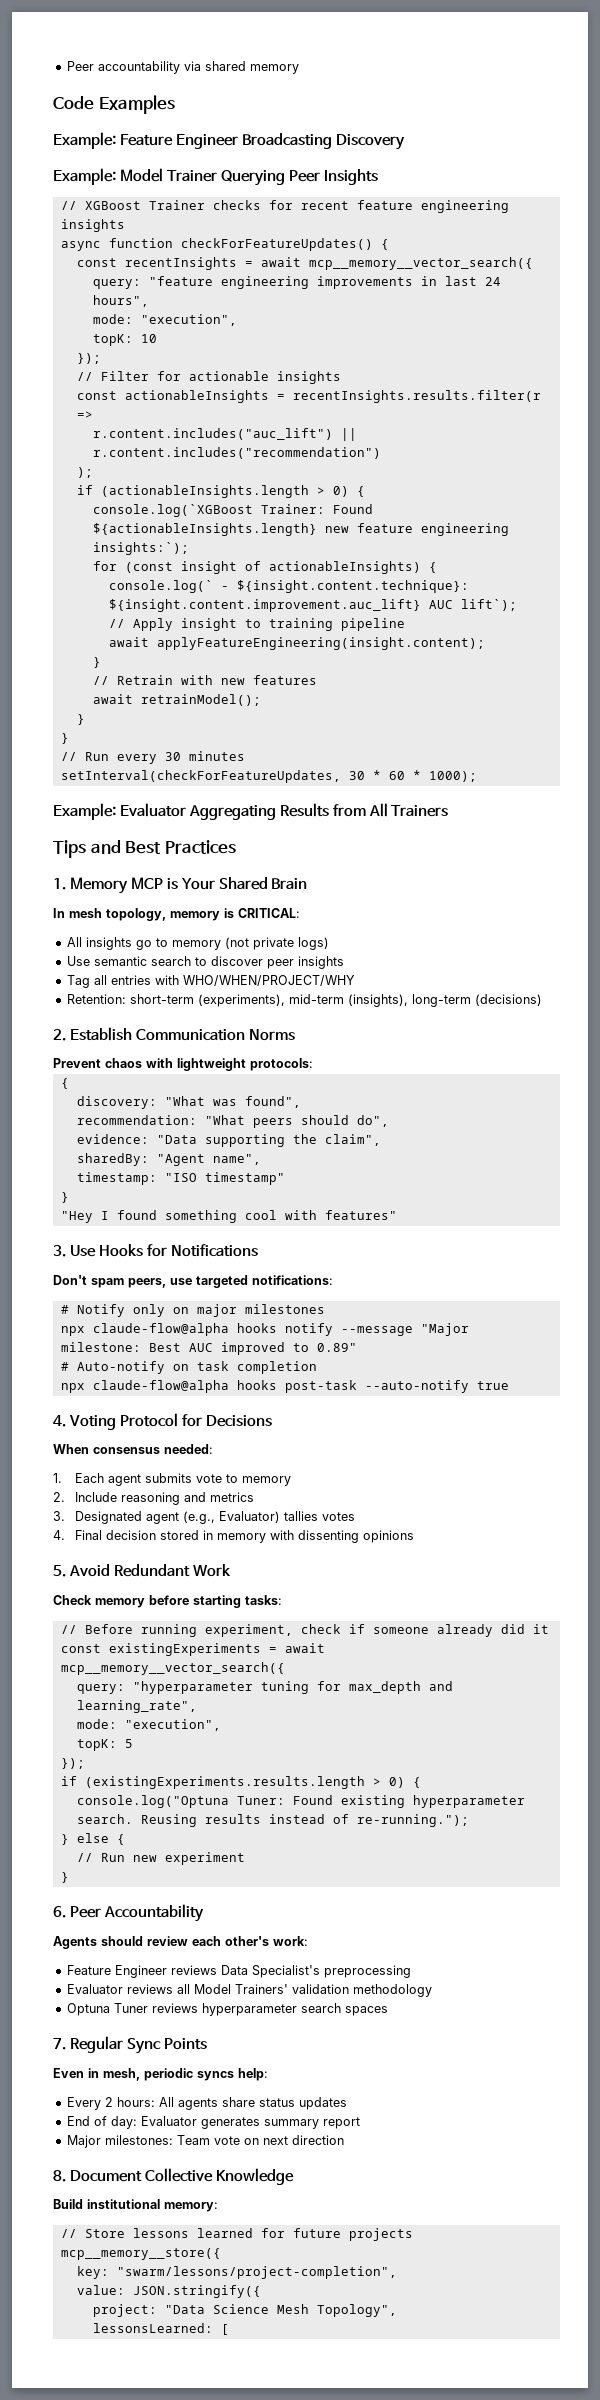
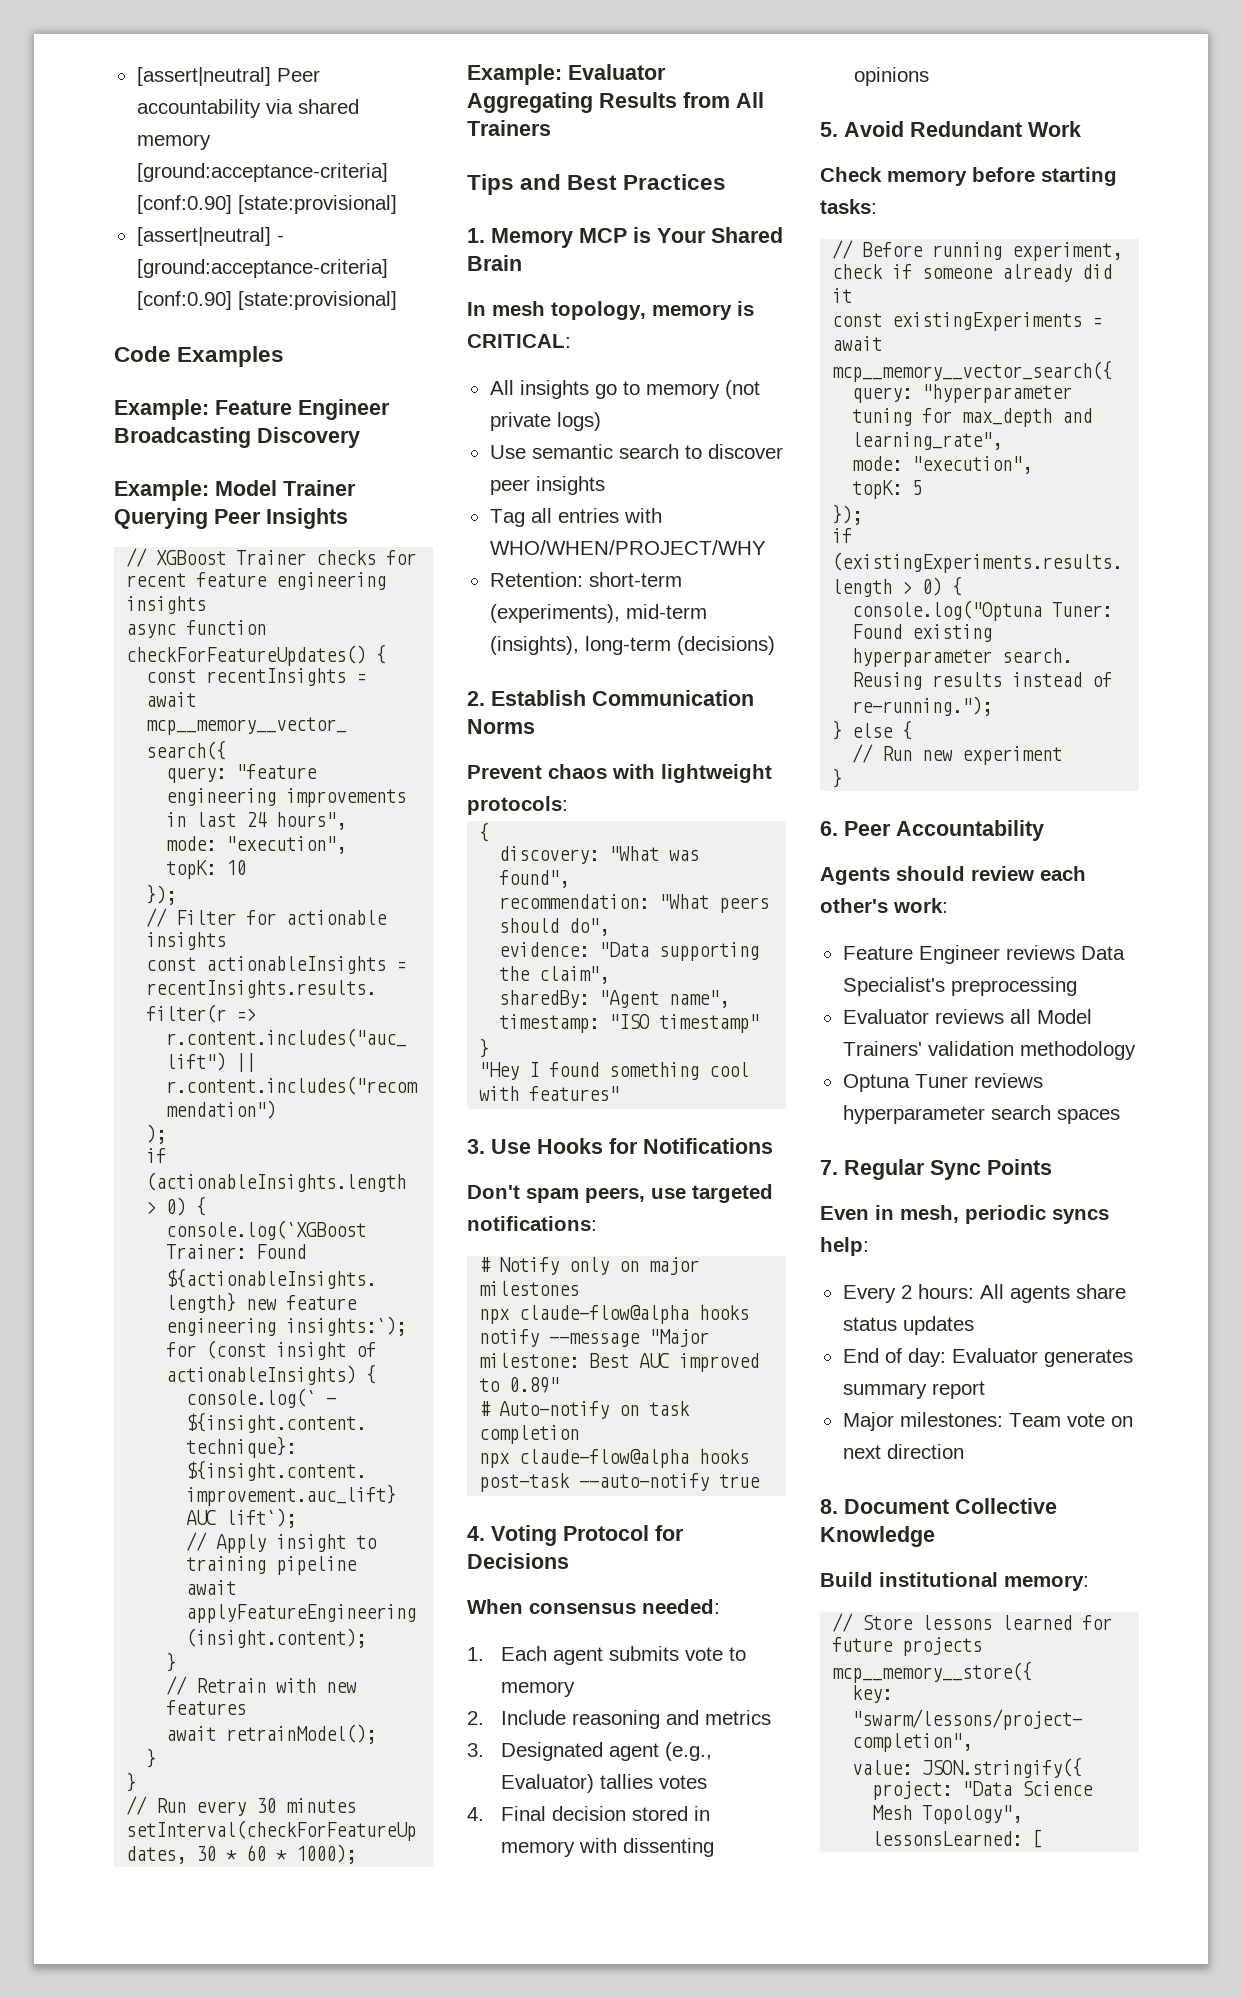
- Peer accountability via shared memory
+ [assert|neutral] Peer accountability via shared memory [ground:acceptance-criteria] [conf:0.90] [state:provisional]
+ [assert|neutral] - [ground:acceptance-criteria] [conf:0.90] [state:provisional]

